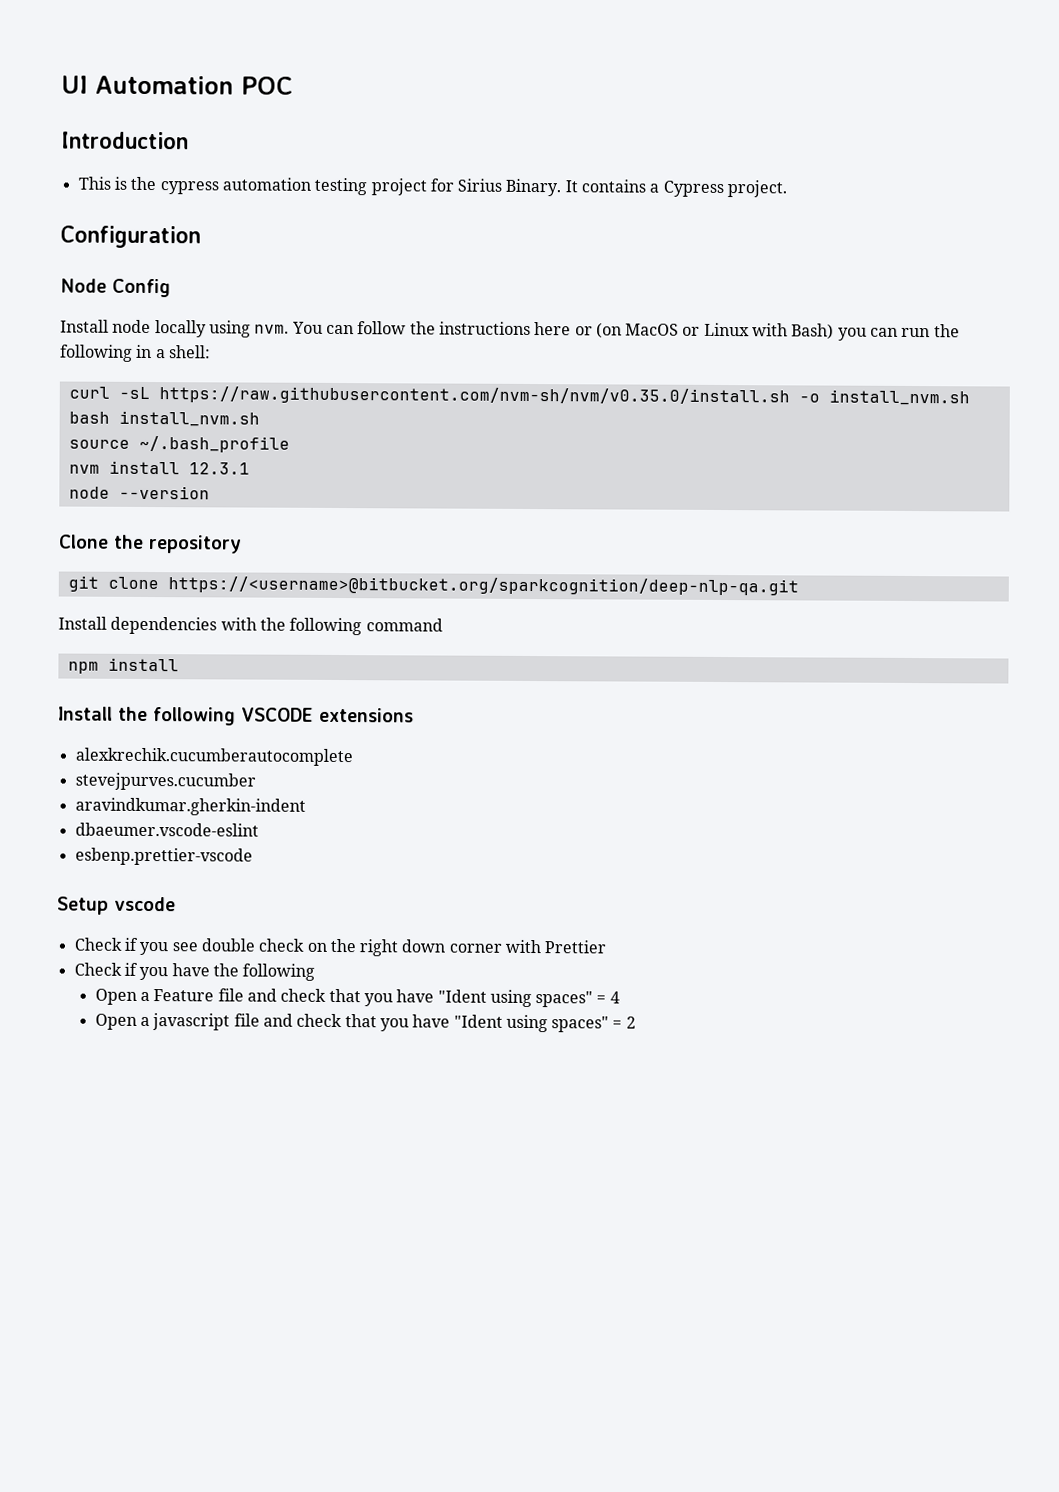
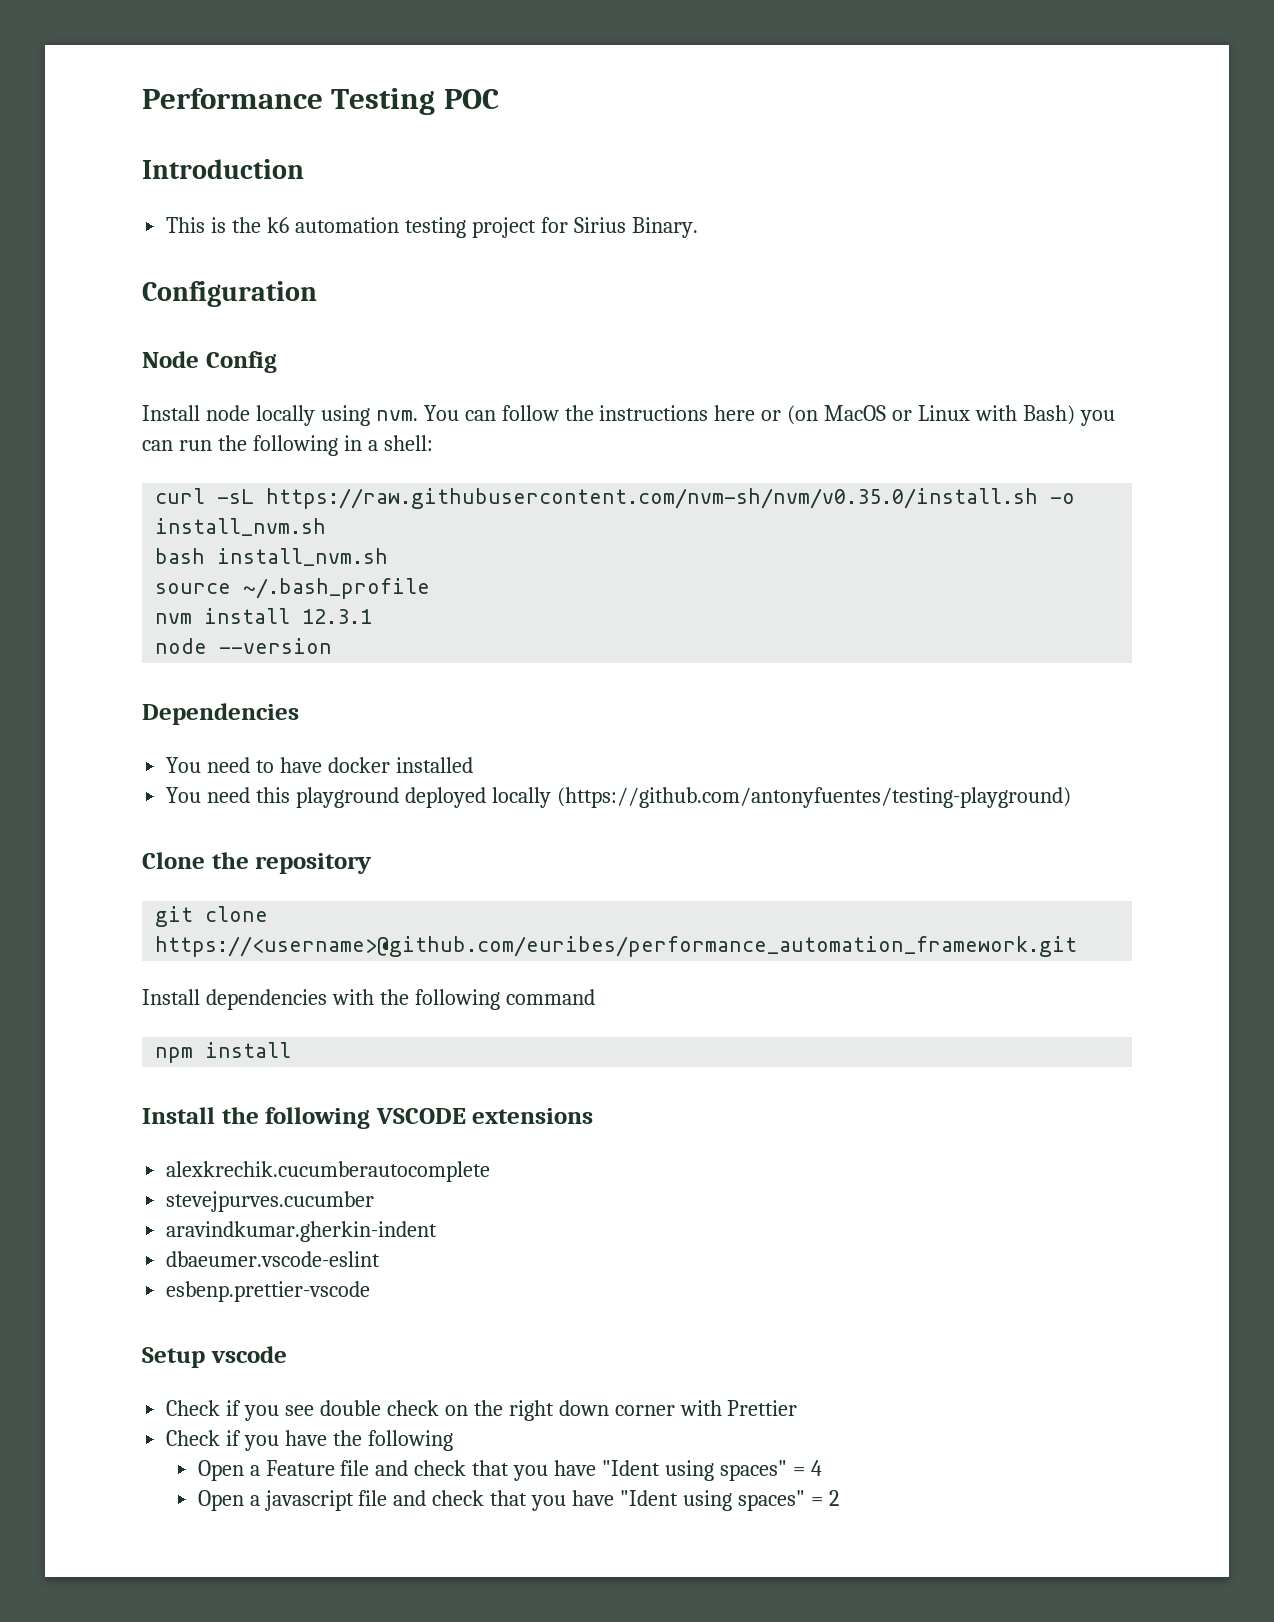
- UI Automation POC
+ Performance Testing POC
- This is the cypress automation testing project for Sirius Binary. It contains a Cypress project.
+ This is the k6 automation testing project for Sirius Binary.
+ Dependencies
+ You need to have docker installed
+ You need this playground deployed locally (https://github.com/antonyfuentes/testing-playground)
- git clone https://<username>@bitbucket.org/sparkcognition/deep-nlp-qa.git
+ git clone https://<username>@github.com/euribes/performance_automation_framework.git

